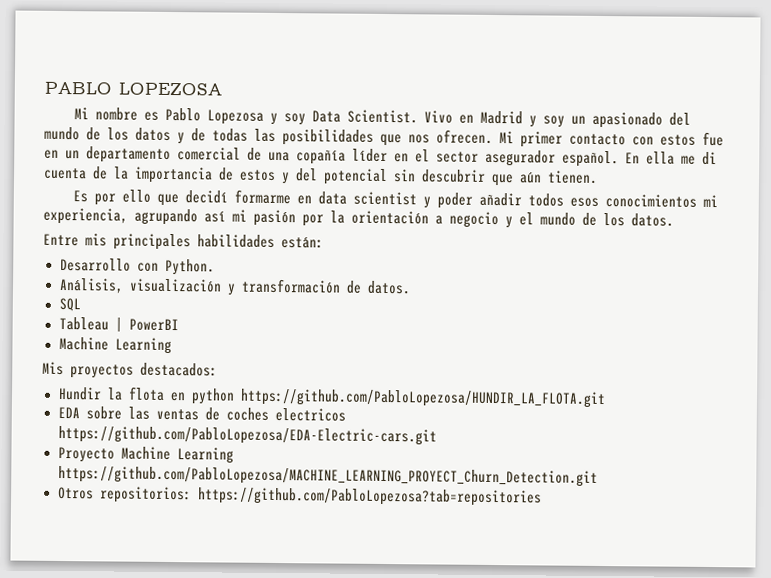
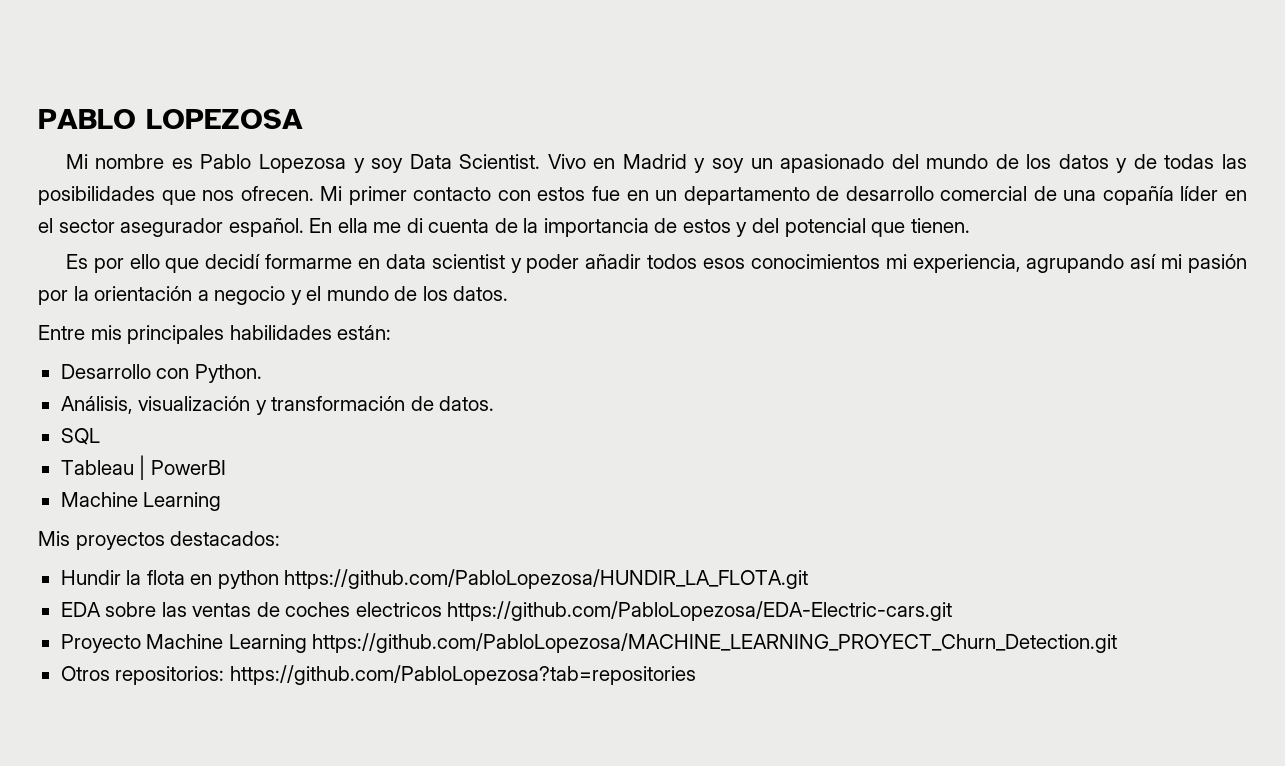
- Mi primer contacto con estos fue en un departamento comercial de una copañía líder en el sector asegurador español.
+ Mi primer contacto con estos fue en un departamento de desarrollo comercial de una copañía líder en el sector asegurador español.
- En ella me di cuenta de la importancia de estos y del potencial sin descubrir que aún tienen.
+ En ella me di cuenta de la importancia de estos y del potencial que tienen.

